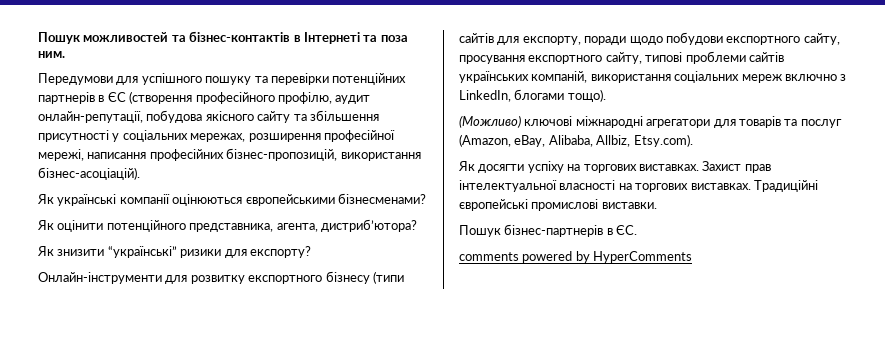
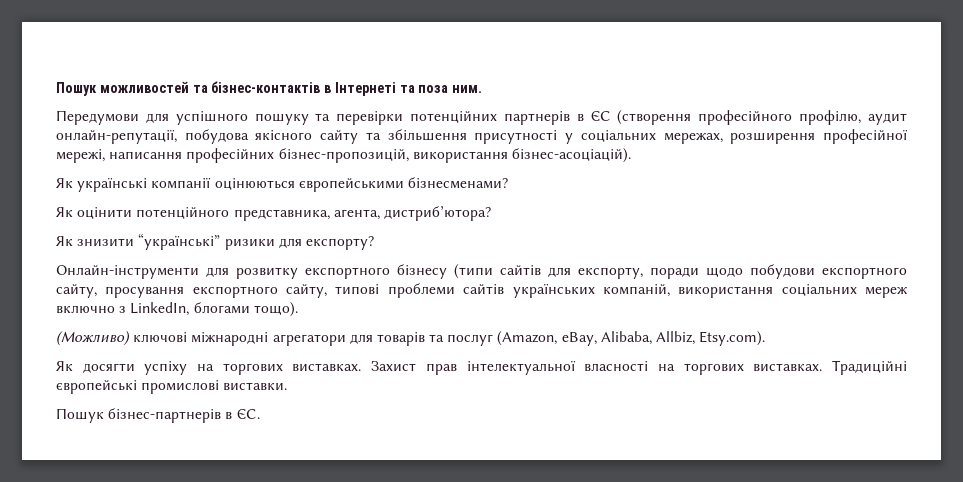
- comments powered by HyperComments

